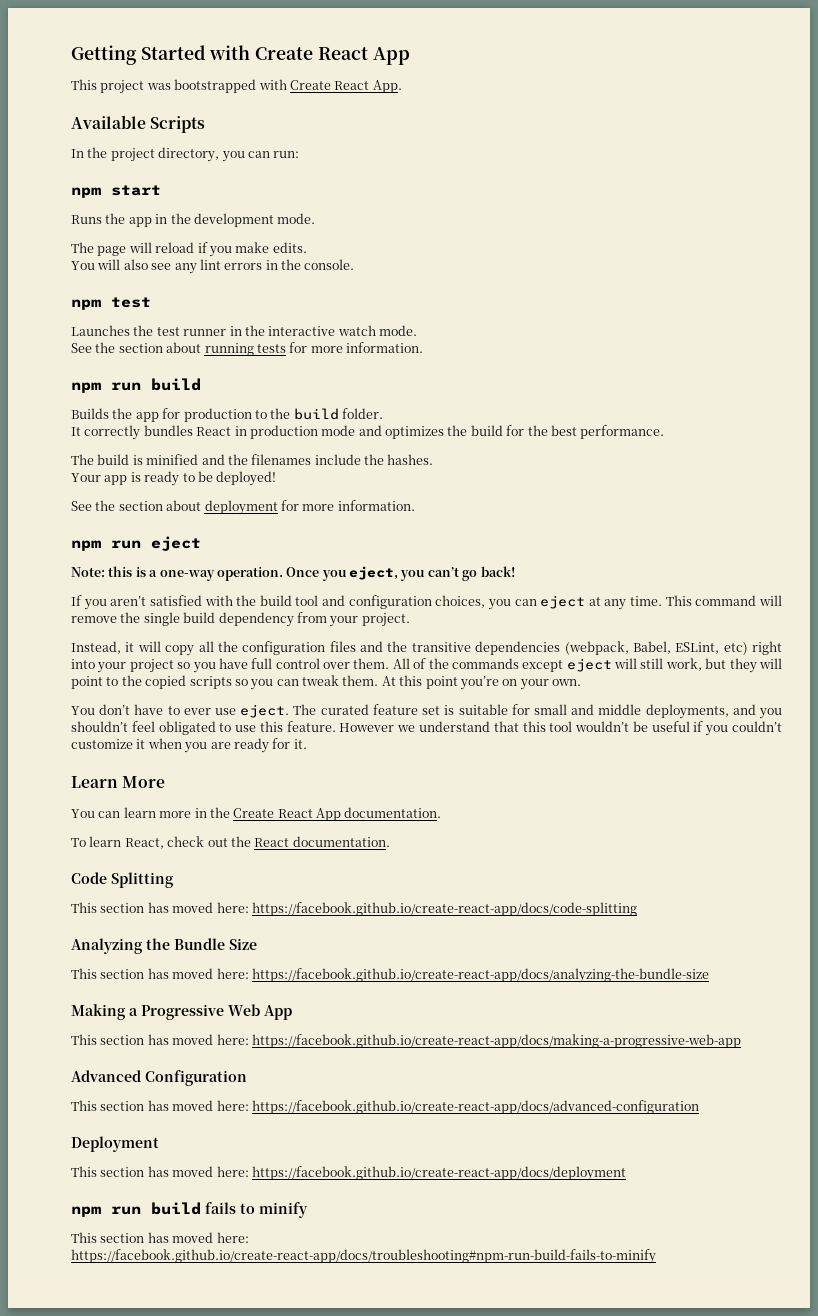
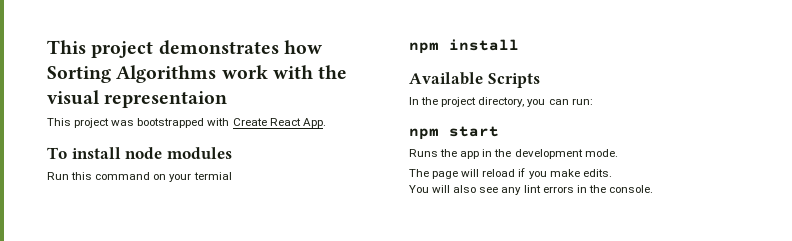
- Getting Started with Create React App
+ This project demonstrates how Sorting Algorithms work with the visual representaion
+ To install node modules
+ Run this command on your termial
+ npm install
- npm test
- Launches the test runner in the interactive watch mode.
- See the section about running tests for more information.
- npm run build
- Builds the app for production to the build folder.
- It correctly bundles React in production mode and optimizes the build for the best performance.
- The build is minified and the filenames include the hashes.
- Your app is ready to be deployed!
- See the section about deployment for more information.
- npm run eject
- Note: this is a one-way operation. Once you eject, you can’t go back!
- If you aren’t satisfied with the build tool and configuration choices, you can eject at any time. This command will remove the single build dependency from your project.
- Instead, it will copy all the configuration files and the transitive dependencies (webpack, Babel, ESLint, etc) right into your project so you have full control over them. All of the commands except eject will still work, but they will point to the copied scripts so you can tweak them. At this point you’re on your own.
- You don’t have to ever use eject. The curated feature set is suitable for small and middle deployments, and you shouldn’t feel obligated to use this feature. However we understand that this tool wouldn’t be useful if you couldn’t customize it when you are ready for it.
- Learn More
- You can learn more in the Create React App documentation.
- To learn React, check out the React documentation.
- Code Splitting
- This section has moved here: https://facebook.github.io/create-react-app/docs/code-splitting
- Analyzing the Bundle Size
- This section has moved here: https://facebook.github.io/create-react-app/docs/analyzing-the-bundle-size
- Making a Progressive Web App
- This section has moved here: https://facebook.github.io/create-react-app/docs/making-a-progressive-web-app
- Advanced Configuration
- This section has moved here: https://facebook.github.io/create-react-app/docs/advanced-configuration
- Deployment
- This section has moved here: https://facebook.github.io/create-react-app/docs/deployment
- npm run build fails to minify
- This section has moved here: https://facebook.github.io/create-react-app/docs/troubleshooting#npm-run-build-fails-to-minify

